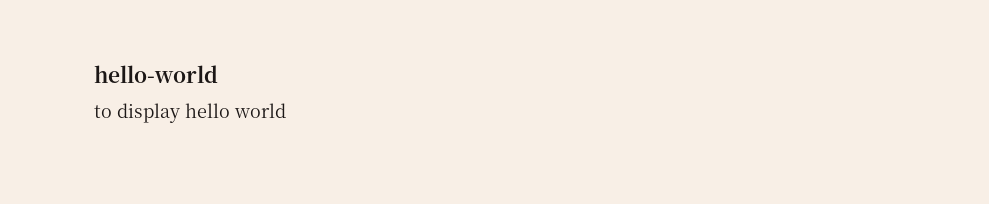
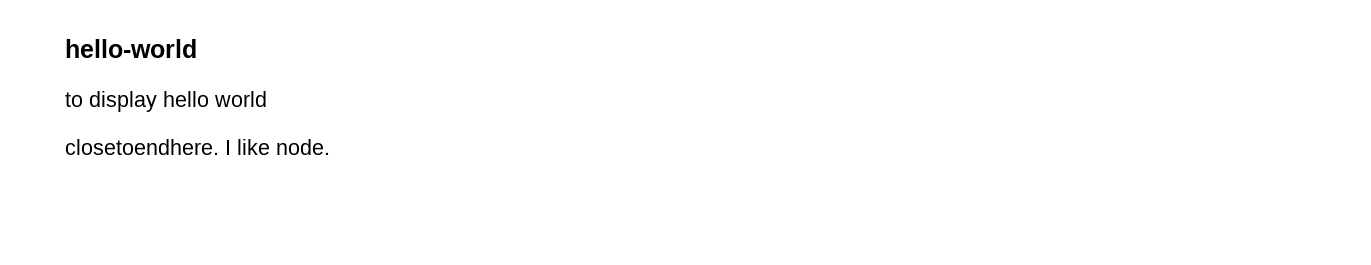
+ closetoendhere. I like node.

